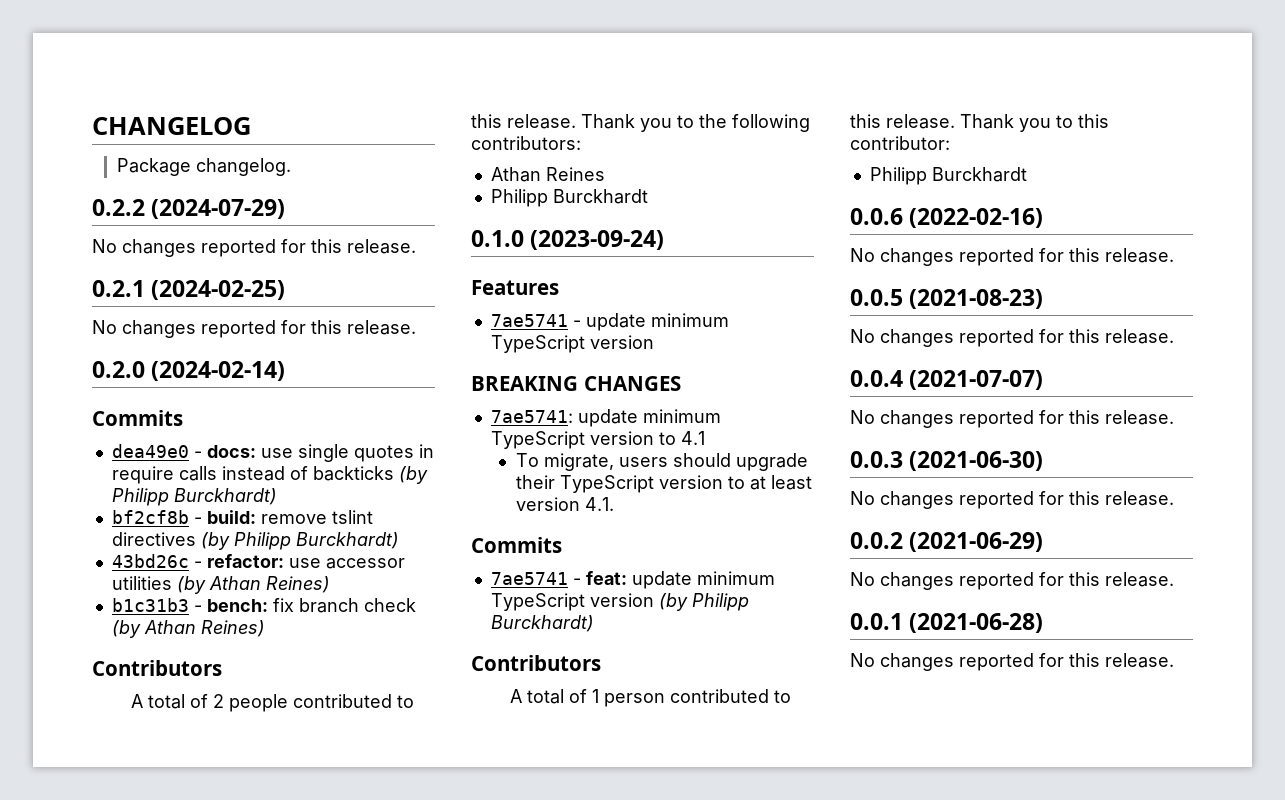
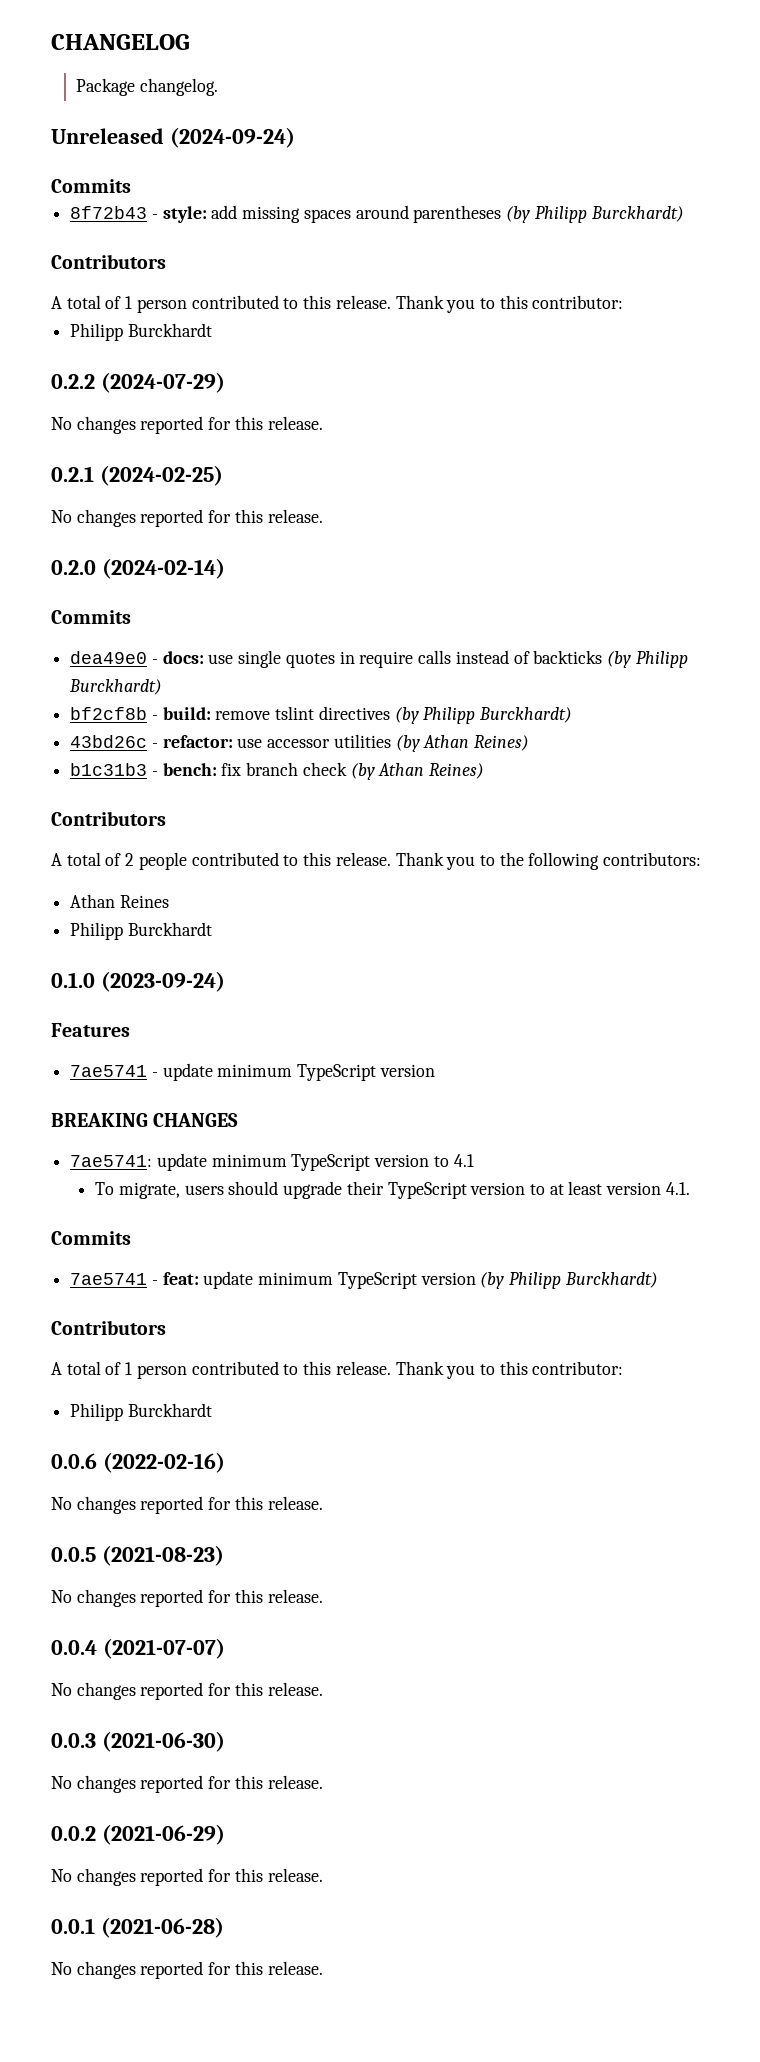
+ Unreleased (2024-09-24)
+ Commits
+ 8f72b43 - style: add missing spaces around parentheses (by Philipp Burckhardt)
+ Contributors
+ A total of 1 person contributed to this release. Thank you to this contributor:
+ Philipp Burckhardt

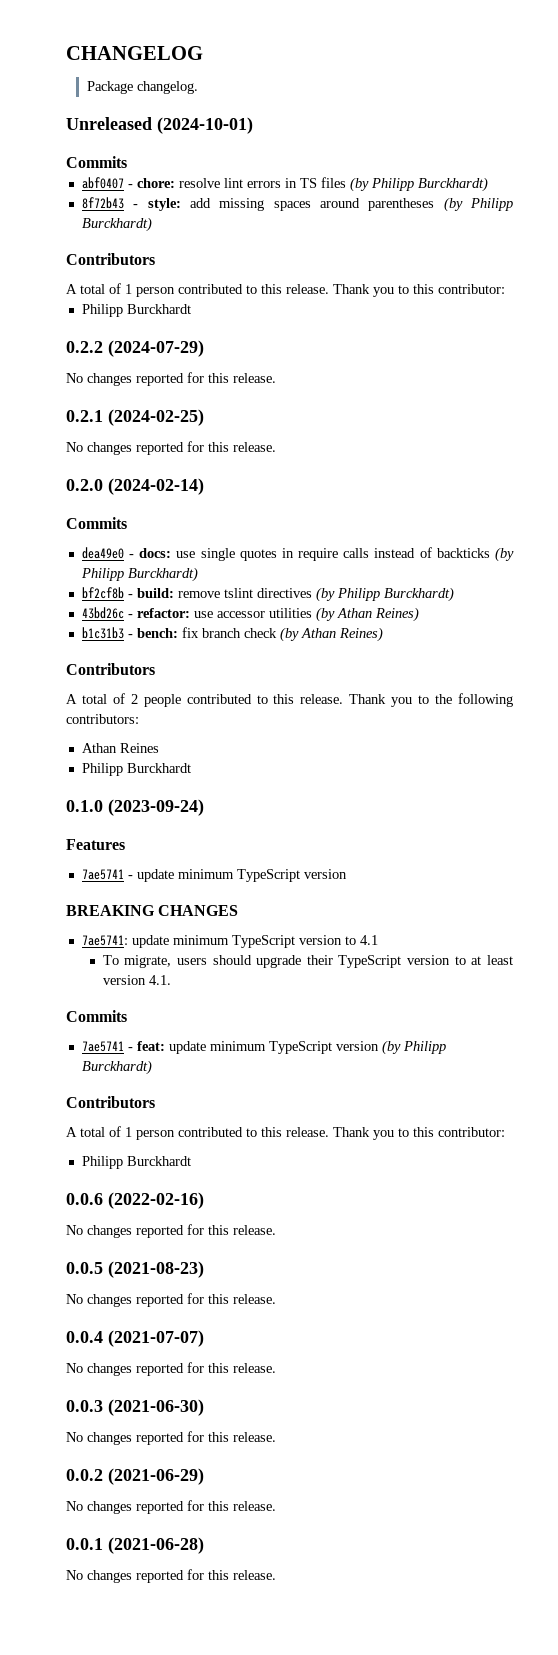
- Unreleased (2024-09-24)
+ Unreleased (2024-10-01)
  Commits
+ abf0407 - chore: resolve lint errors in TS files (by Philipp Burckhardt)

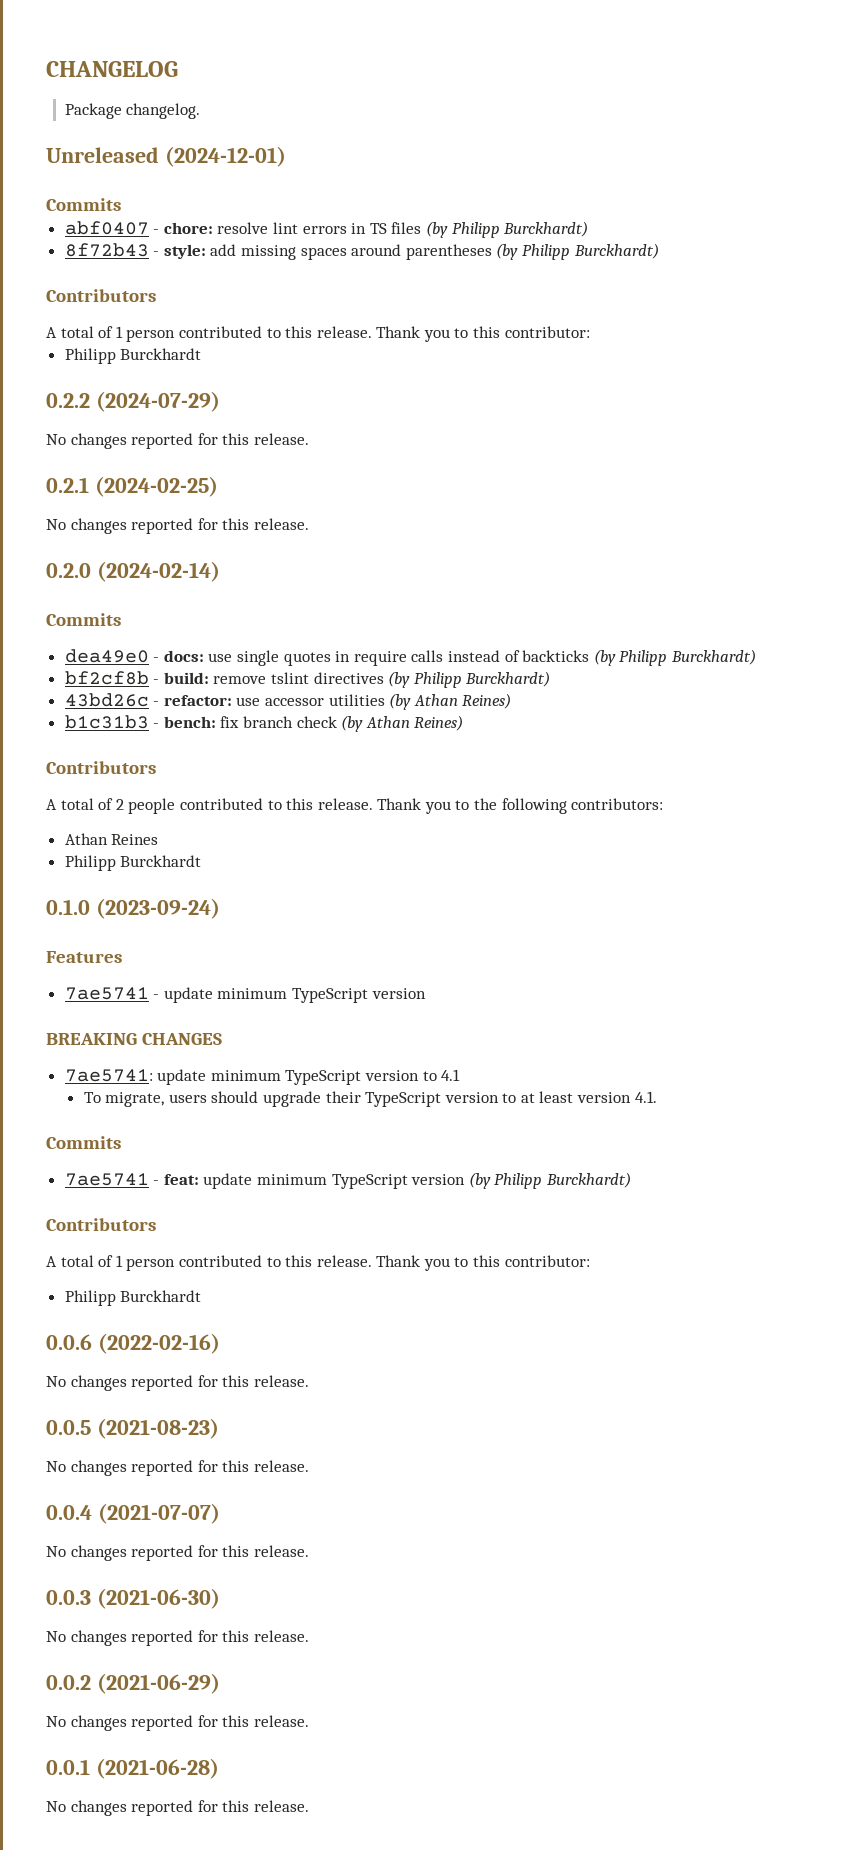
- Unreleased (2024-10-01)
+ Unreleased (2024-12-01)

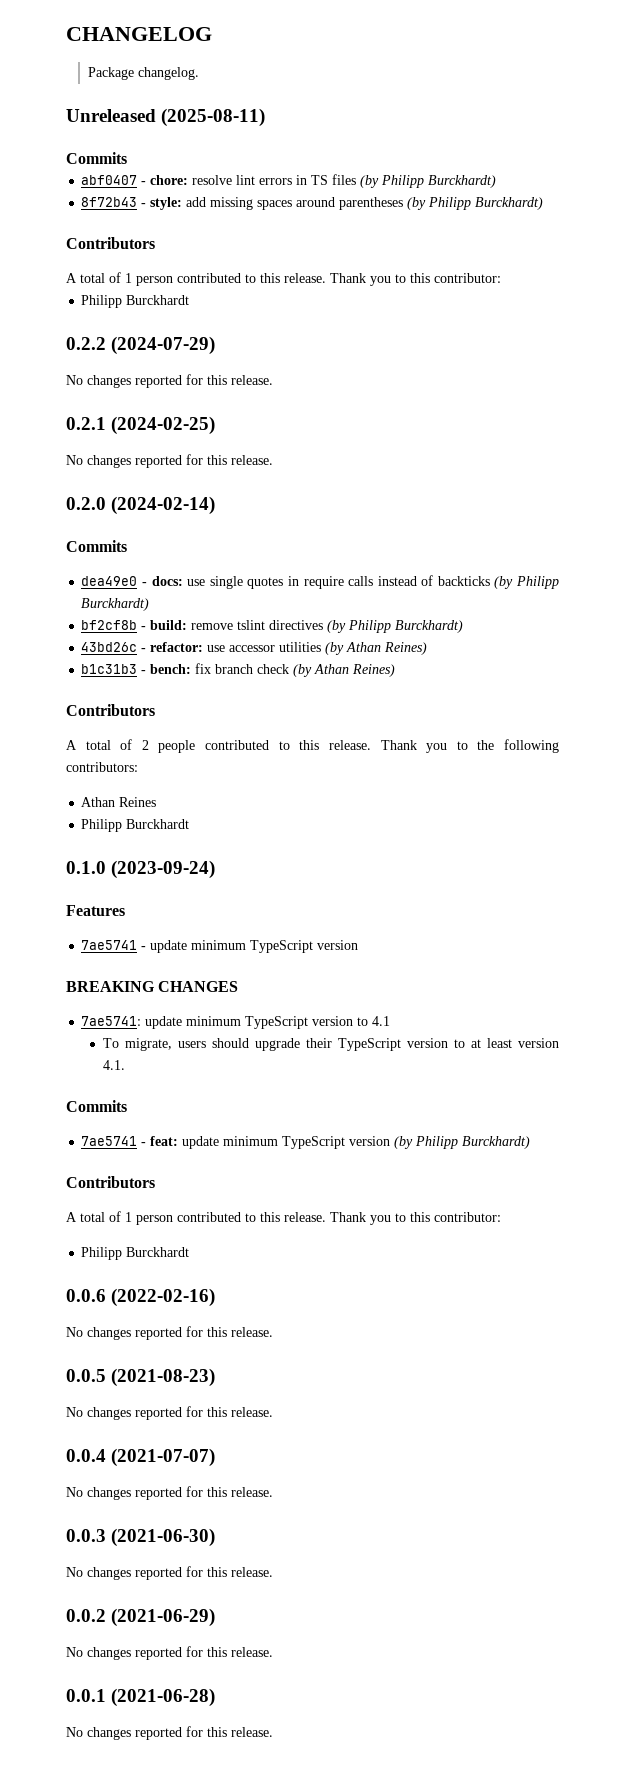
- Unreleased (2024-12-01)
+ Unreleased (2025-08-11)

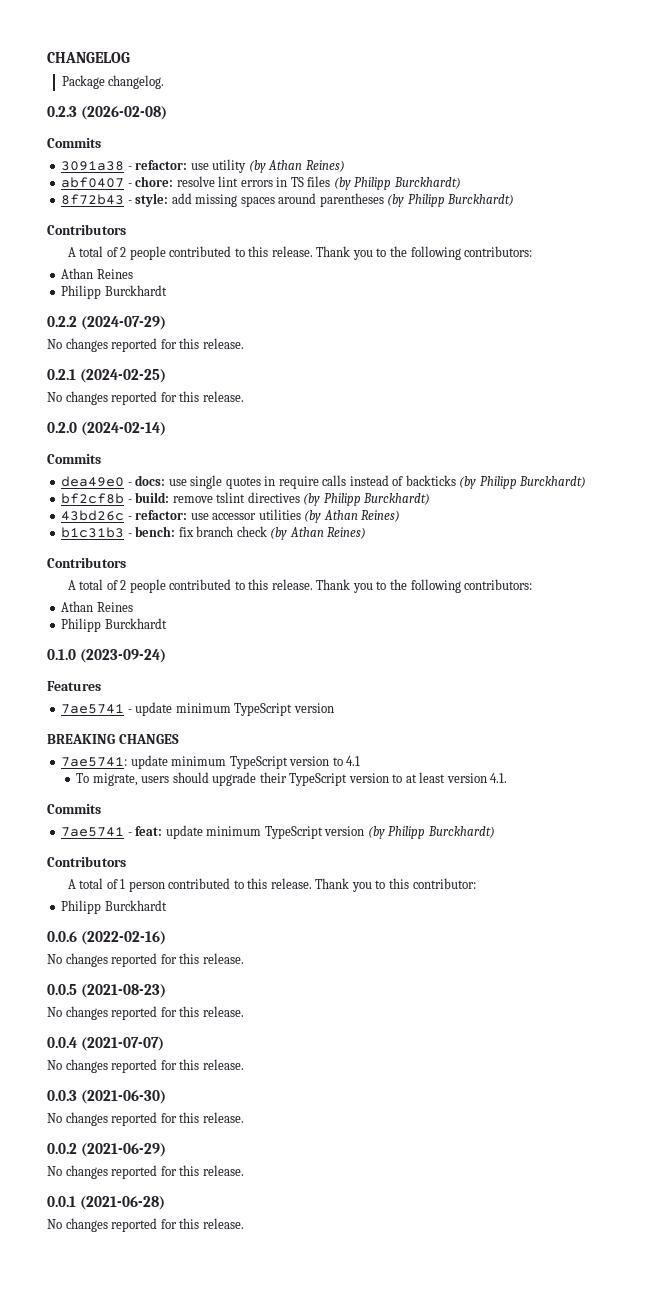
- Unreleased (2025-08-11)
+ 0.2.3 (2026-02-08)
  Commits
+ 3091a38 - refactor: use utility (by Athan Reines)
  8f72b43 - style: add missing spaces around parentheses (by Philipp Burckhardt)
  Contributors
- A total of 1 person contributed to this release. Thank you to this contributor:
+ A total of 2 people contributed to this release. Thank you to the following contributors:
+ Athan Reines

